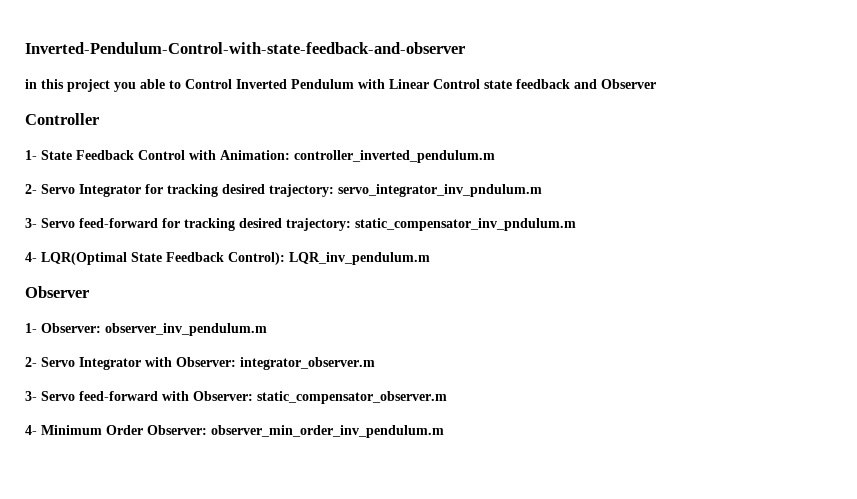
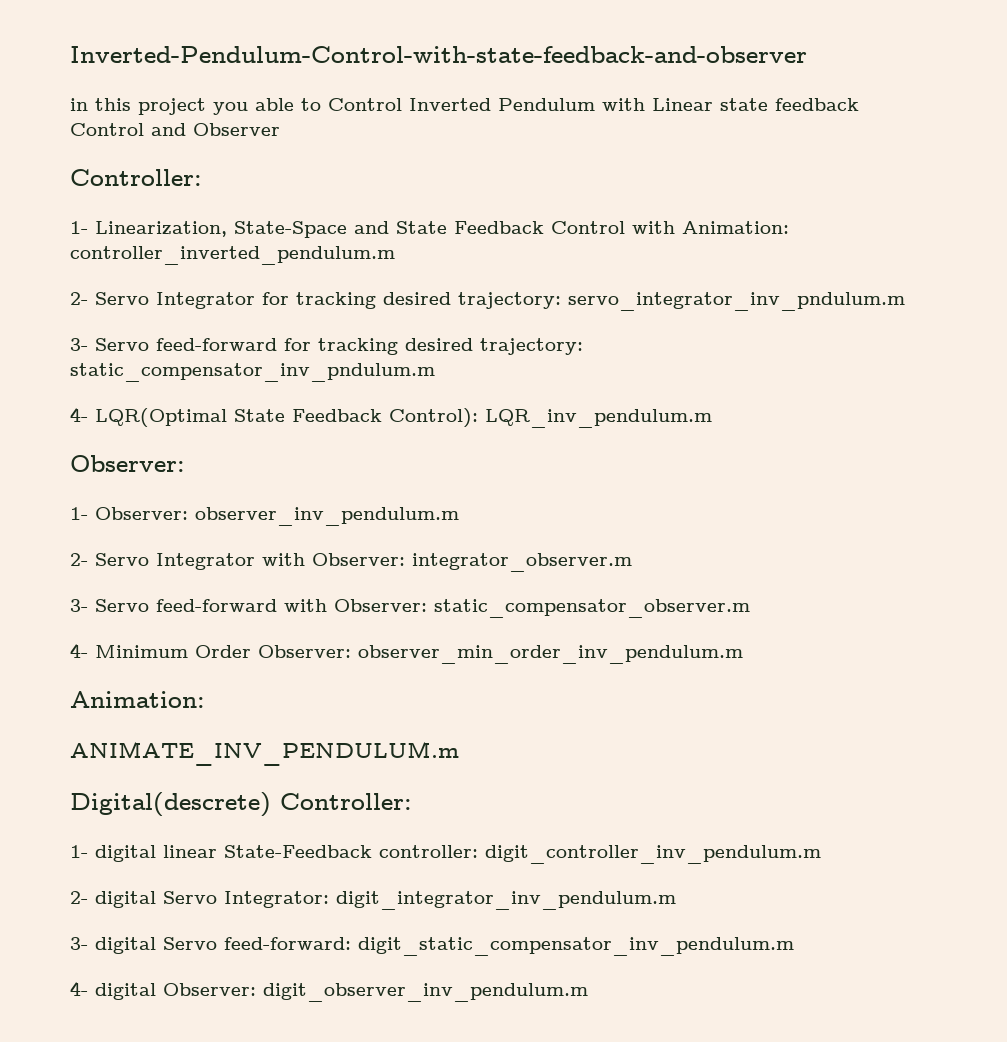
- in this project you able to Control Inverted Pendulum with Linear Control state feedback and Observer
- Controller
- 1- State Feedback Control with Animation: controller_inverted_pendulum.m
+ in this project you able to Control Inverted Pendulum with Linear state feedback Control and Observer
+ Controller:
+ 1- Linearization, State-Space and State Feedback Control with Animation: controller_inverted_pendulum.m
  4- LQR(Optimal State Feedback Control): LQR_inv_pendulum.m
- Observer
+ Observer:
  4- Minimum Order Observer: observer_min_order_inv_pendulum.m
+ Animation:
+ ANIMATE_INV_PENDULUM.m
+ Digital(descrete) Controller:
+ 1- digital linear State-Feedback controller: digit_controller_inv_pendulum.m
+ 2- digital Servo Integrator: digit_integrator_inv_pendulum.m
+ 3- digital Servo feed-forward: digit_static_compensator_inv_pendulum.m
+ 4- digital Observer: digit_observer_inv_pendulum.m

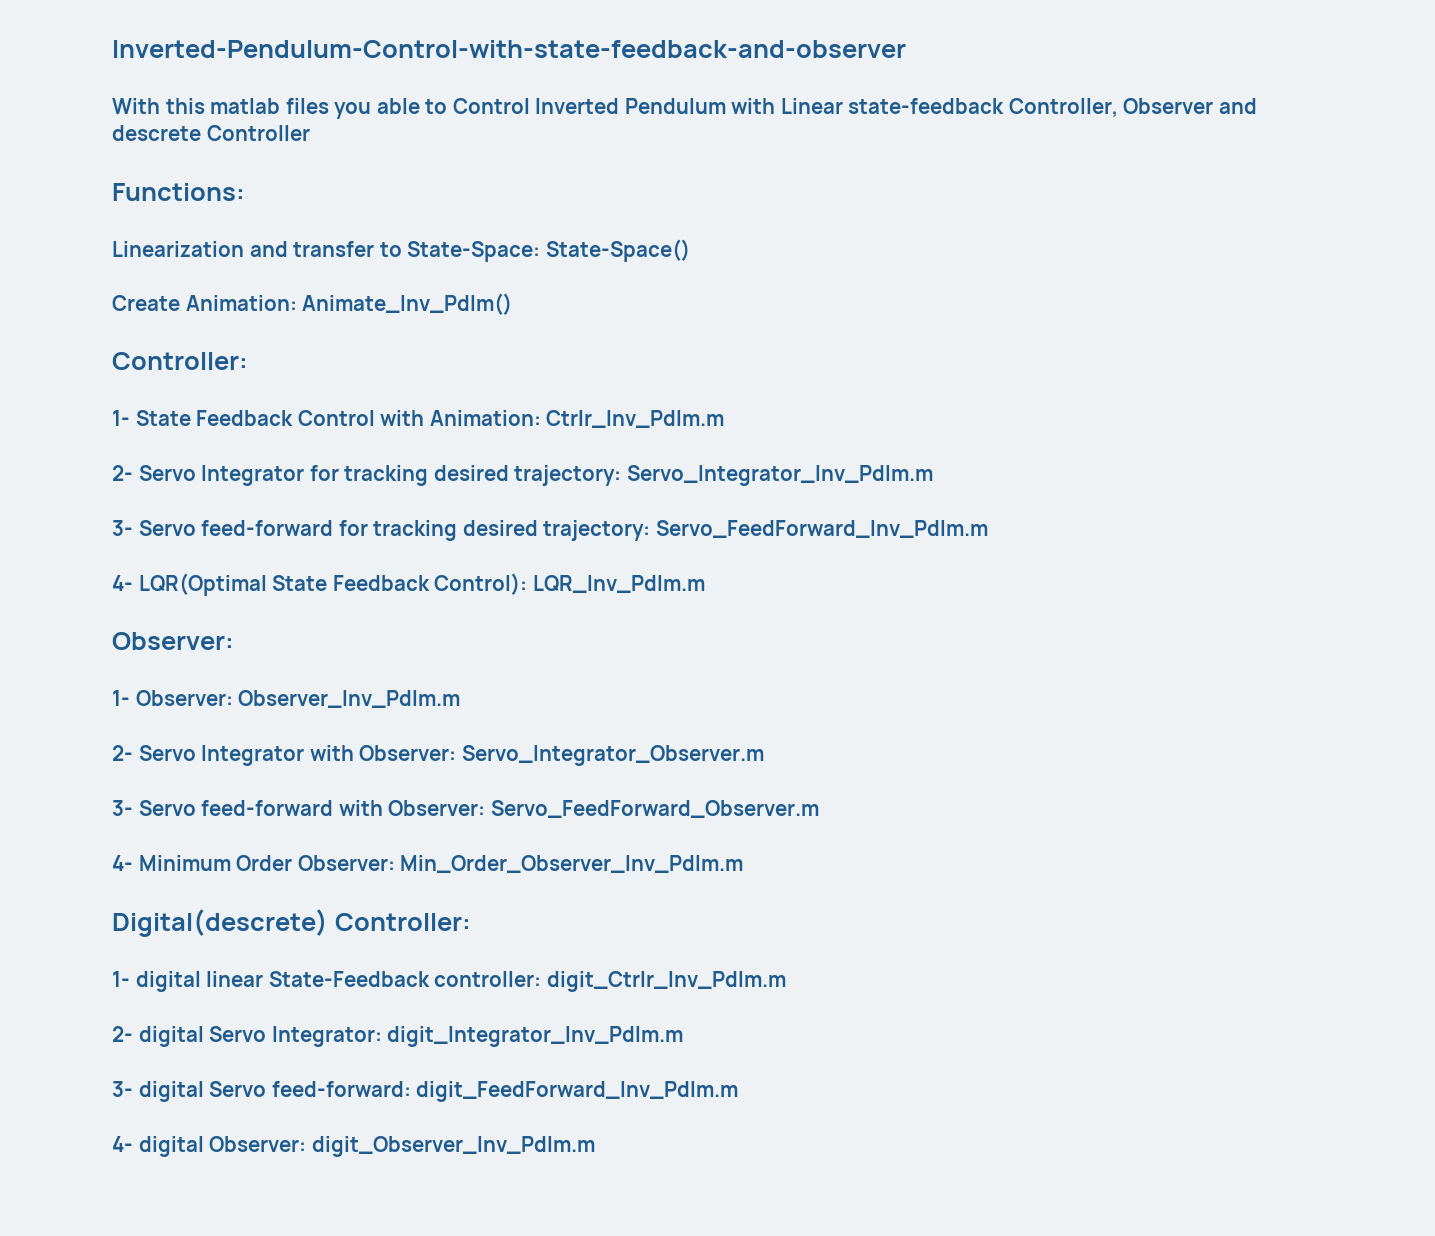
- in this project you able to Control Inverted Pendulum with Linear state feedback Control and Observer
+ With this matlab files you able to Control Inverted Pendulum with Linear state-feedback Controller, Observer and descrete Controller
+ Functions:
+ Linearization and transfer to State-Space: State-Space()
+ Create Animation: Animate_Inv_Pdlm()
  Controller:
- 1- Linearization, State-Space and State Feedback Control with Animation: controller_inverted_pendulum.m
+ 1- State Feedback Control with Animation: Ctrlr_Inv_Pdlm.m
- 2- Servo Integrator for tracking desired trajectory: servo_integrator_inv_pndulum.m
+ 2- Servo Integrator for tracking desired trajectory: Servo_Integrator_Inv_Pdlm.m
- 3- Servo feed-forward for tracking desired trajectory: static_compensator_inv_pndulum.m
+ 3- Servo feed-forward for tracking desired trajectory: Servo_FeedForward_Inv_Pdlm.m
- 4- LQR(Optimal State Feedback Control): LQR_inv_pendulum.m
+ 4- LQR(Optimal State Feedback Control): LQR_Inv_Pdlm.m
- 1- Observer: observer_inv_pendulum.m
+ 1- Observer: Observer_Inv_Pdlm.m
- 2- Servo Integrator with Observer: integrator_observer.m
+ 2- Servo Integrator with Observer: Servo_Integrator_Observer.m
- 3- Servo feed-forward with Observer: static_compensator_observer.m
+ 3- Servo feed-forward with Observer: Servo_FeedForward_Observer.m
- 4- Minimum Order Observer: observer_min_order_inv_pendulum.m
- Animation:
- ANIMATE_INV_PENDULUM.m
+ 4- Minimum Order Observer: Min_Order_Observer_Inv_Pdlm.m
- 1- digital linear State-Feedback controller: digit_controller_inv_pendulum.m
+ 1- digital linear State-Feedback controller: digit_Ctrlr_Inv_Pdlm.m
- 2- digital Servo Integrator: digit_integrator_inv_pendulum.m
+ 2- digital Servo Integrator: digit_Integrator_Inv_Pdlm.m
- 3- digital Servo feed-forward: digit_static_compensator_inv_pendulum.m
+ 3- digital Servo feed-forward: digit_FeedForward_Inv_Pdlm.m
- 4- digital Observer: digit_observer_inv_pendulum.m
+ 4- digital Observer: digit_Observer_Inv_Pdlm.m

